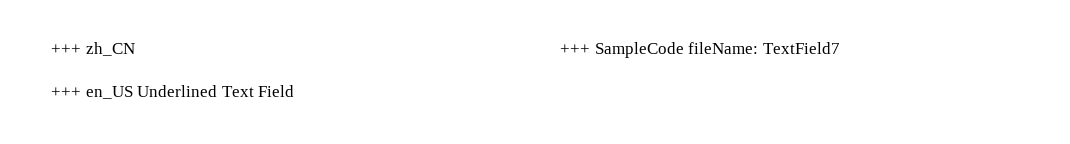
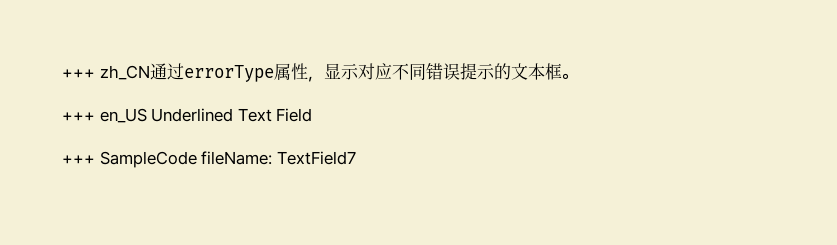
- +++ zh_CN
+ +++ zh_CN通过errorType属性，显示对应不同错误提示的文本框。

